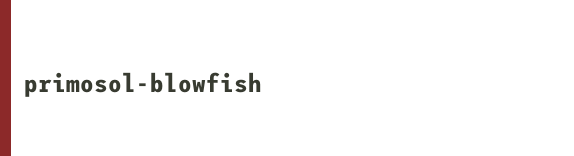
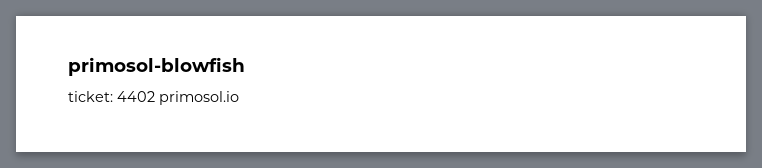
+ ticket: 4402 primosol.io

